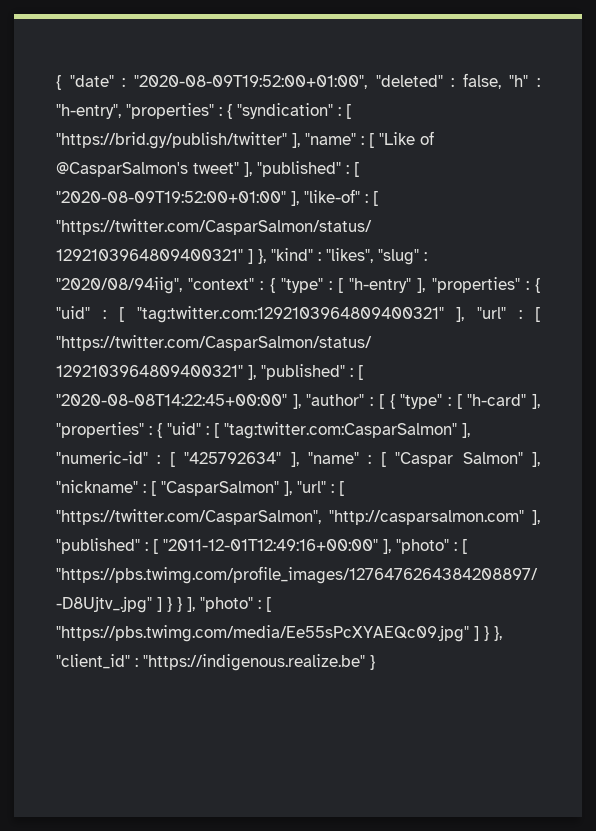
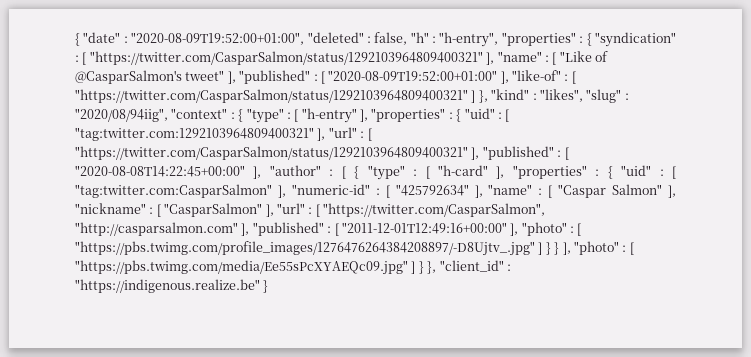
- [ "https://brid.gy/publish/twitter" ], "name" :
+ [ "https://twitter.com/CasparSalmon/status/1292103964809400321" ], "name" :

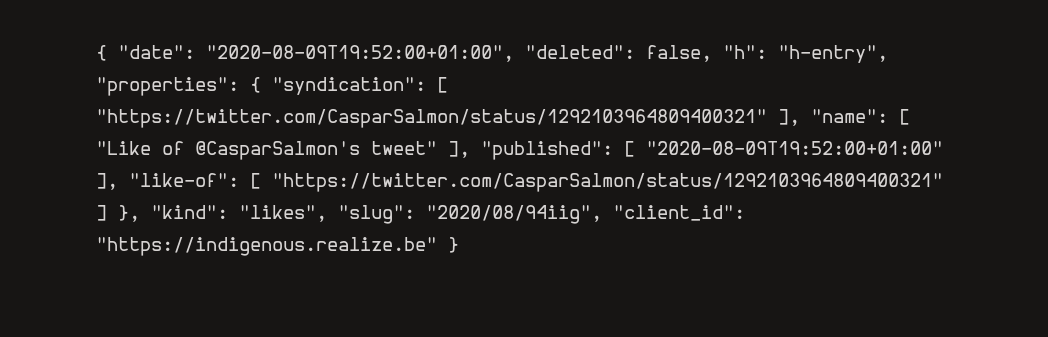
- { "date" : "2020-08-09T19:52:00+01:00", "deleted" : false, "h" : "h-entry", "properties" : { "syndication" : [ "https://twitter.com/CasparSalmon/status/1292103964809400321" ], "name" : [ "Like of @CasparSalmon's tweet" ], "published" : [ "2020-08-09T19:52:00+01:00" ], "like-of" : [ "https://twitter.com/CasparSalmon/status/1292103964809400321" ] }, "kind" : "likes", "slug" : "2020/08/94iig", "context" : { "type" : [ "h-entry" ], "properties" : { "uid" : [ "tag:twitter.com:1292103964809400321" ], "url" : [ "https://twitter.com/CasparSalmon/status/1292103964809400321" ], "published" : [ "2020-08-08T14:22:45+00:00" ], "author" : [ { "type" : [ "h-card" ], "properties" : { "uid" : [ "tag:twitter.com:CasparSalmon" ], "numeric-id" : [ "425792634" ], "name" : [ "Caspar Salmon" ], "nickname" : [ "CasparSalmon" ], "url" : [ "https://twitter.com/CasparSalmon", "http://casparsalmon.com" ], "published" : [ "2011-12-01T12:49:16+00:00" ], "photo" : [ "https://pbs.twimg.com/profile_images/1276476264384208897/-D8Ujtv_.jpg" ] } } ], "photo" : [ "https://pbs.twimg.com/media/Ee55sPcXYAEQc09.jpg" ] } }, "client_id" : "https://indigenous.realize.be" }
+ { "date": "2020-08-09T19:52:00+01:00", "deleted": false, "h": "h-entry", "properties": { "syndication": [ "https://twitter.com/CasparSalmon/status/1292103964809400321" ], "name": [ "Like of @CasparSalmon's tweet" ], "published": [ "2020-08-09T19:52:00+01:00" ], "like-of": [ "https://twitter.com/CasparSalmon/status/1292103964809400321" ] }, "kind": "likes", "slug": "2020/08/94iig", "client_id": "https://indigenous.realize.be" }

